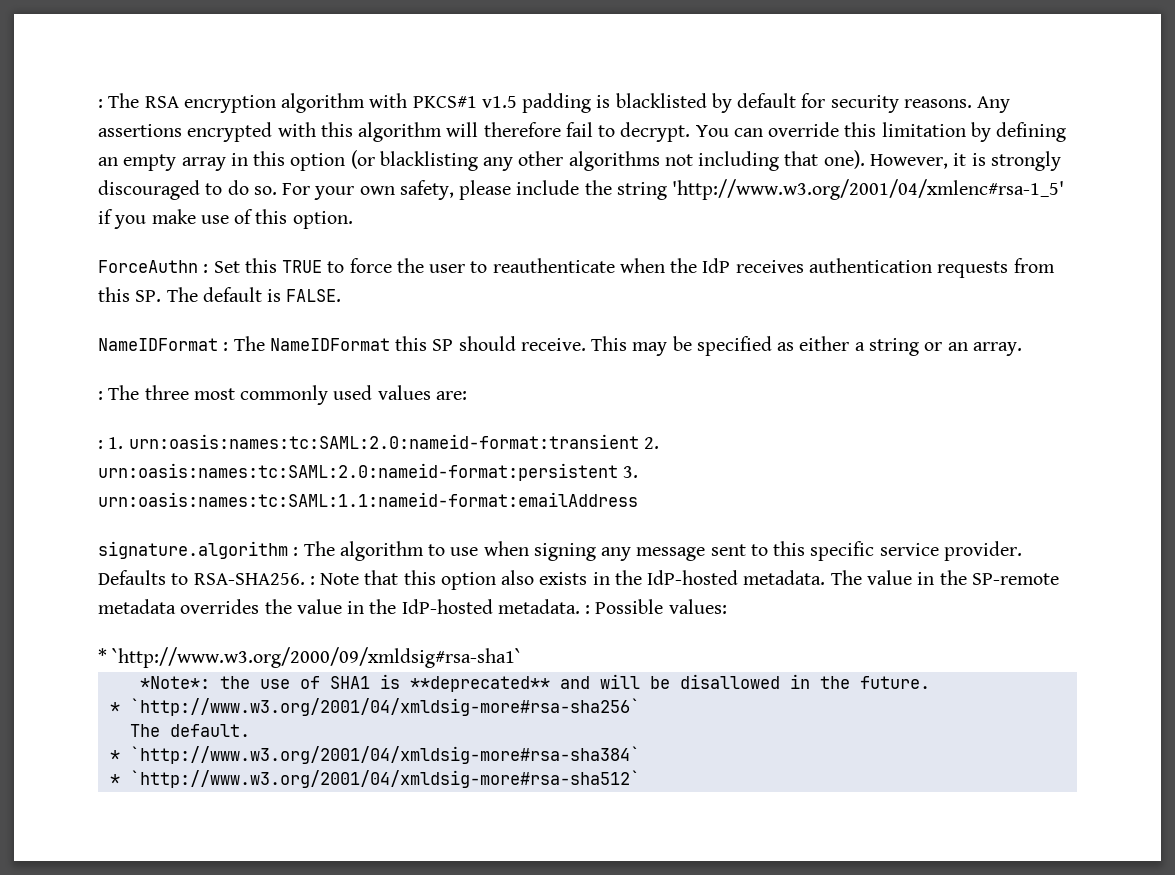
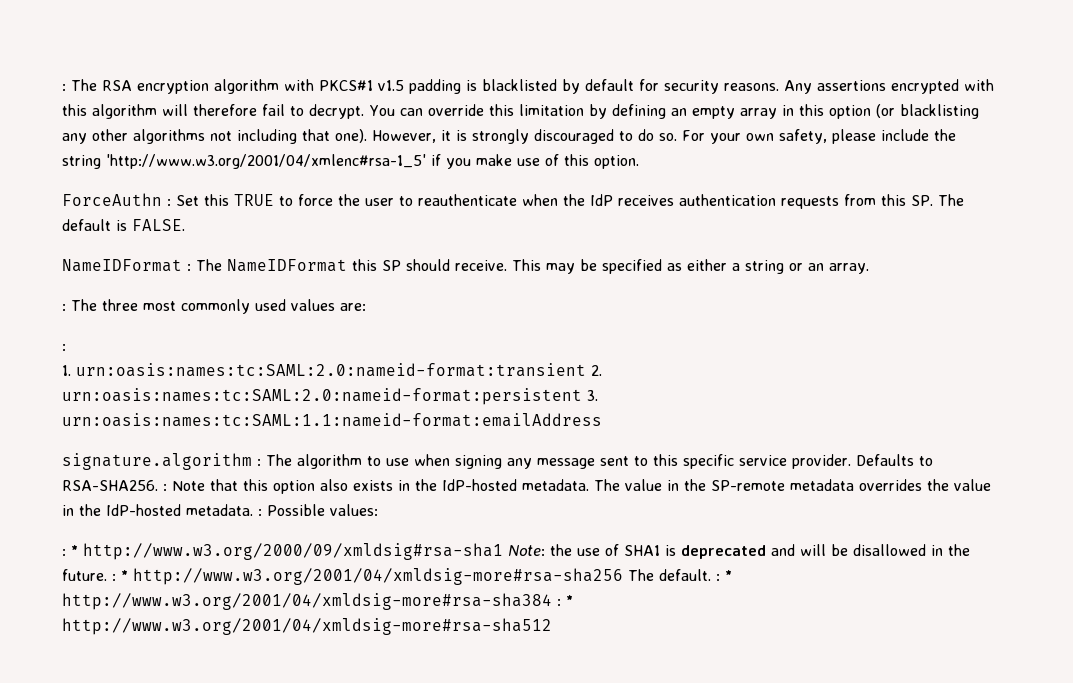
  : The three most commonly used values are:
- : 1. urn:oasis:names:tc:SAML:2.0:nameid-format:transient 2. urn:oasis:names:tc:SAML:2.0:nameid-format:persistent 3. urn:oasis:names:tc:SAML:1.1:nameid-format:emailAddress
+ :
+ 1. urn:oasis:names:tc:SAML:2.0:nameid-format:transient 2. urn:oasis:names:tc:SAML:2.0:nameid-format:persistent 3. urn:oasis:names:tc:SAML:1.1:nameid-format:emailAddress
- * `http://www.w3.org/2000/09/xmldsig#rsa-sha1`
- *Note*: the use of SHA1 is **deprecated** and will be disallowed in the future.
- * `http://www.w3.org/2001/04/xmldsig-more#rsa-sha256`
- The default.
- * `http://www.w3.org/2001/04/xmldsig-more#rsa-sha384`
- * `http://www.w3.org/2001/04/xmldsig-more#rsa-sha512`
+ : * http://www.w3.org/2000/09/xmldsig#rsa-sha1 Note: the use of SHA1 is deprecated and will be disallowed in the future. : * http://www.w3.org/2001/04/xmldsig-more#rsa-sha256 The default. : * http://www.w3.org/2001/04/xmldsig-more#rsa-sha384 : * http://www.w3.org/2001/04/xmldsig-more#rsa-sha512

